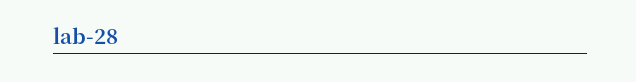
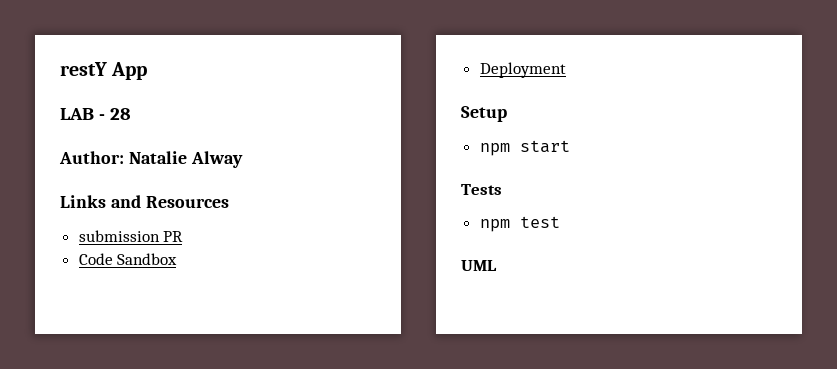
- lab-28
+ restY App
+ LAB - 28
+ Author: Natalie Alway
+ Links and Resources
+ submission PR
+ Code Sandbox
+ Deployment
+ Setup
+ npm start
+ Tests
+ npm test
+ UML

